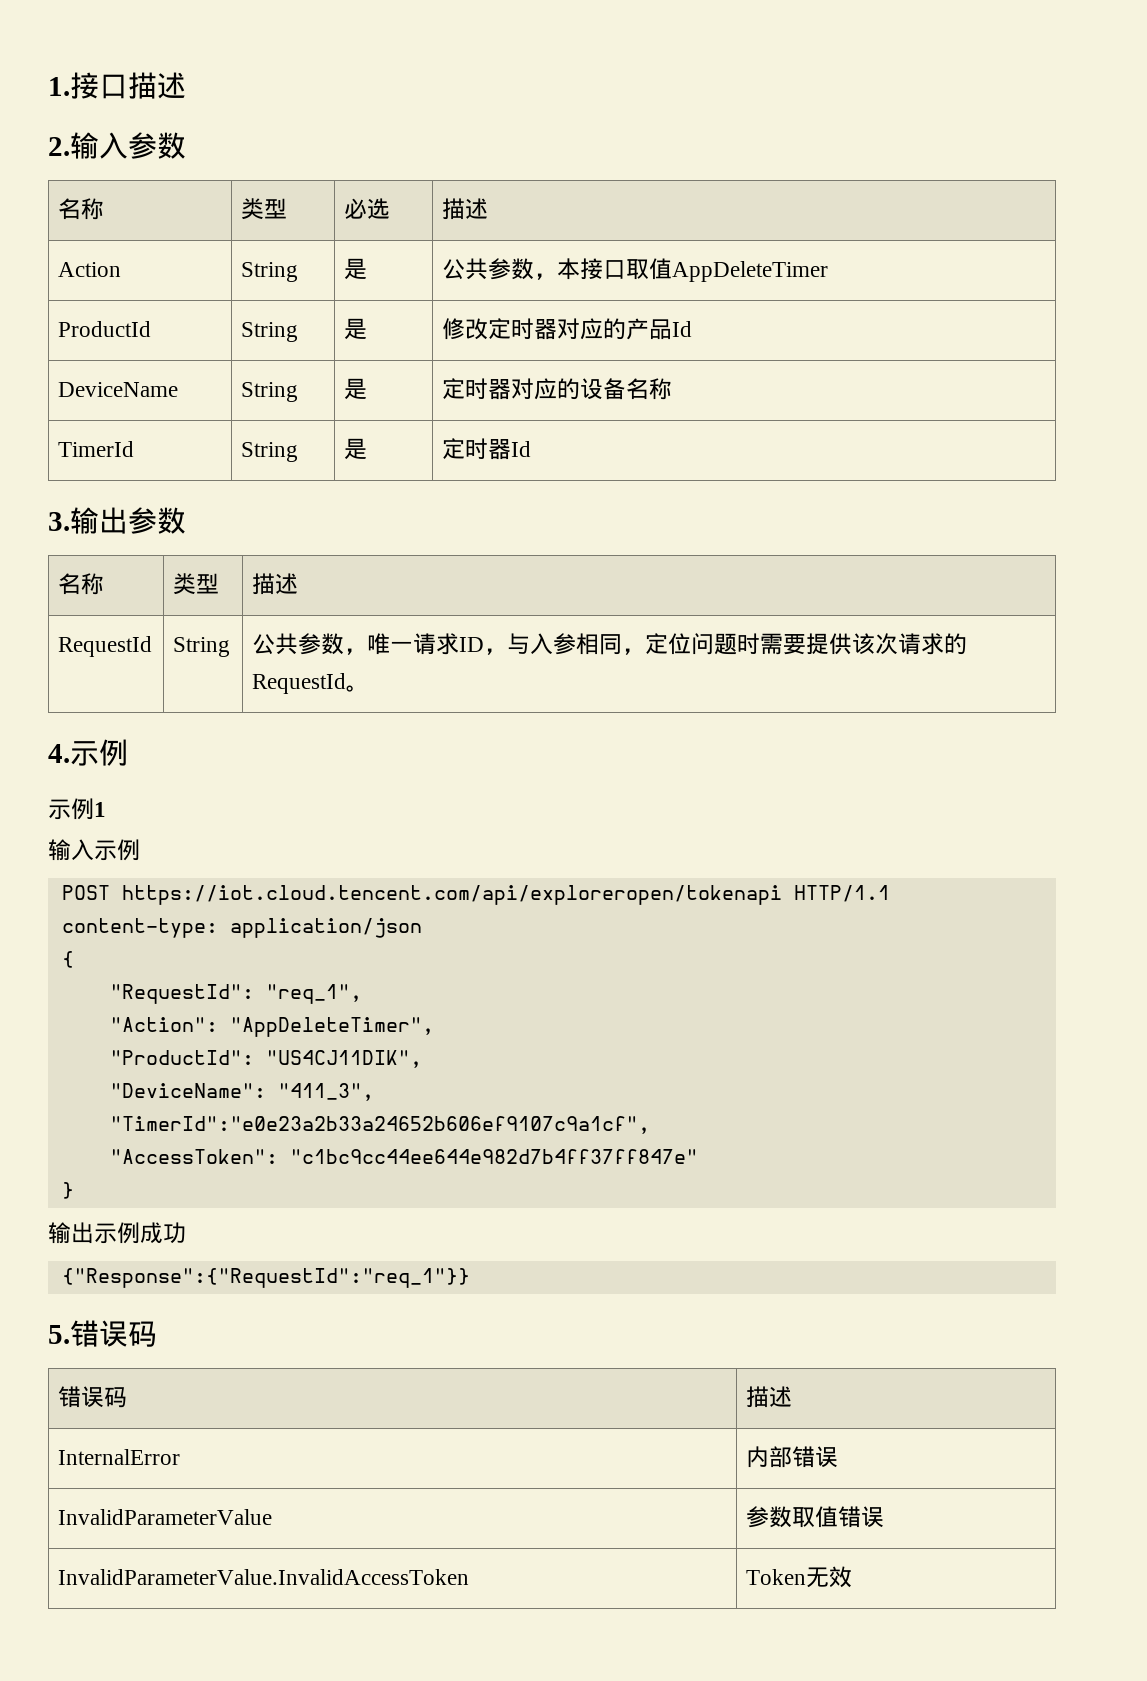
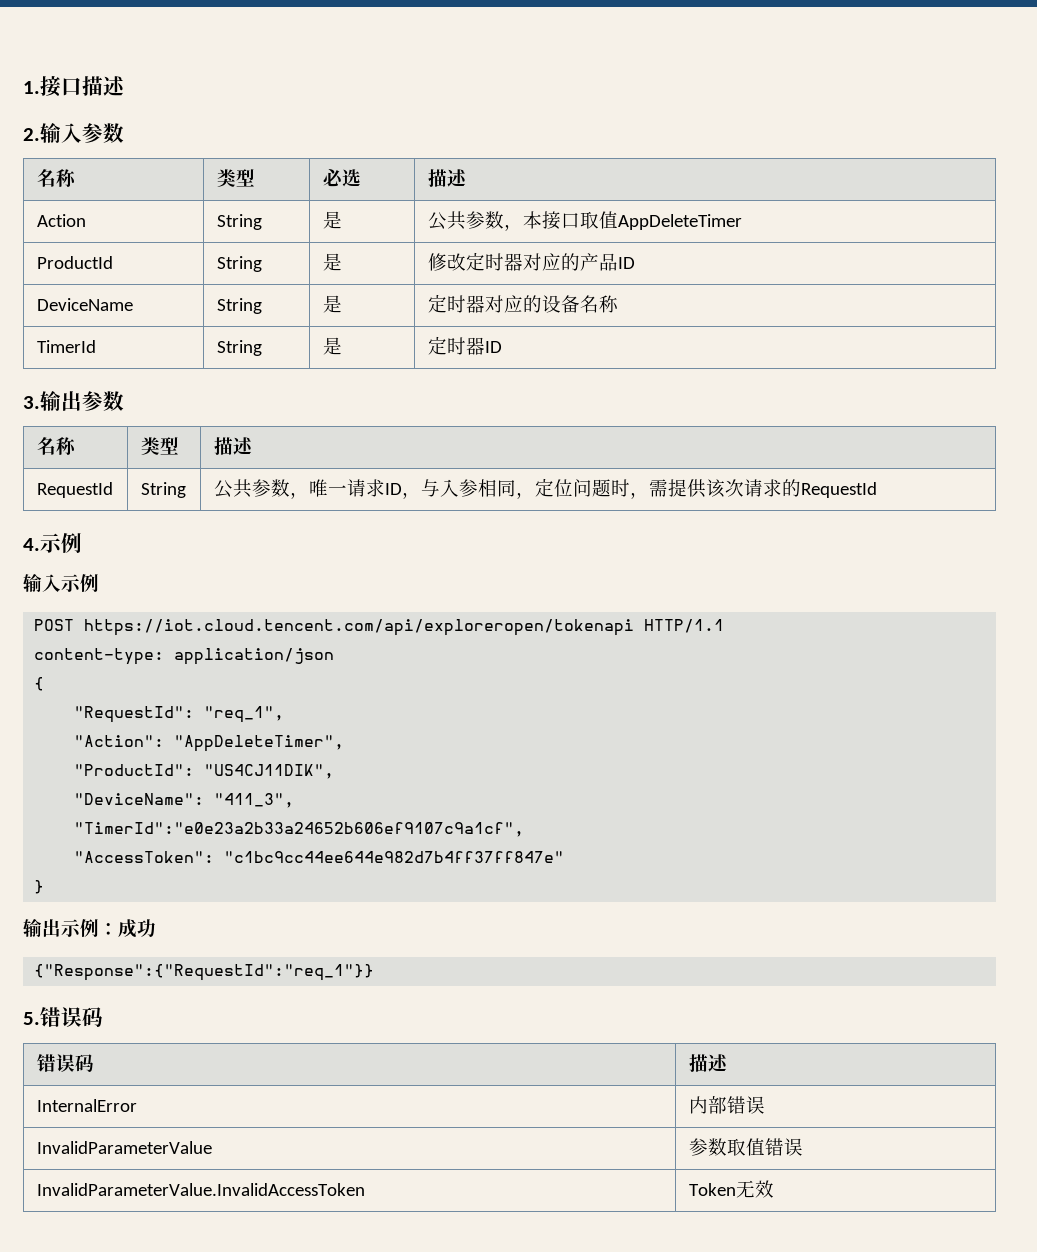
- ProductId | String | 是 | 修改定时器对应的产品Id
+ ProductId | String | 是 | 修改定时器对应的产品ID
- TimerId | String | 是 | 定时器Id
+ TimerId | String | 是 | 定时器ID
- RequestId | String | 公共参数，唯一请求ID，与入参相同，定位问题时需要提供该次请求的RequestId。
+ RequestId | String | 公共参数，唯一请求ID，与入参相同，定位问题时，需提供该次请求的RequestId
- 示例1
- 输出示例成功
+ 输出示例：成功

